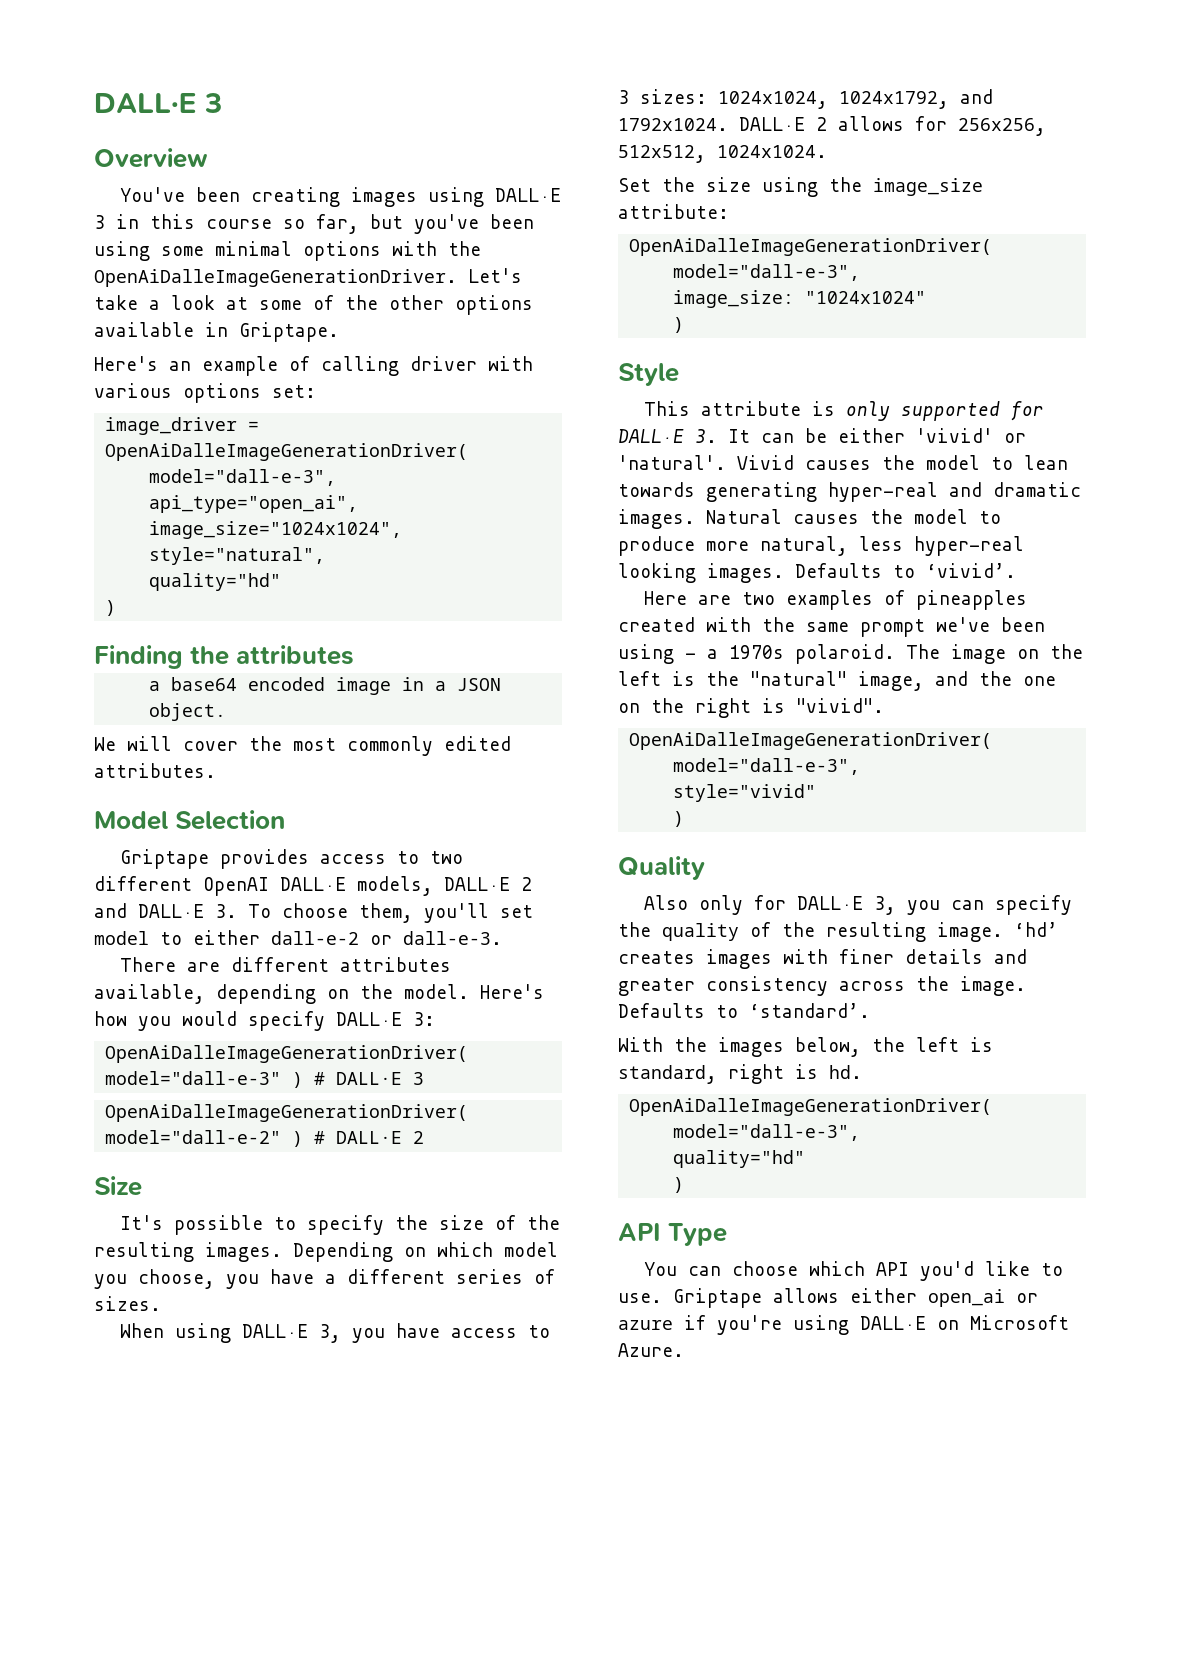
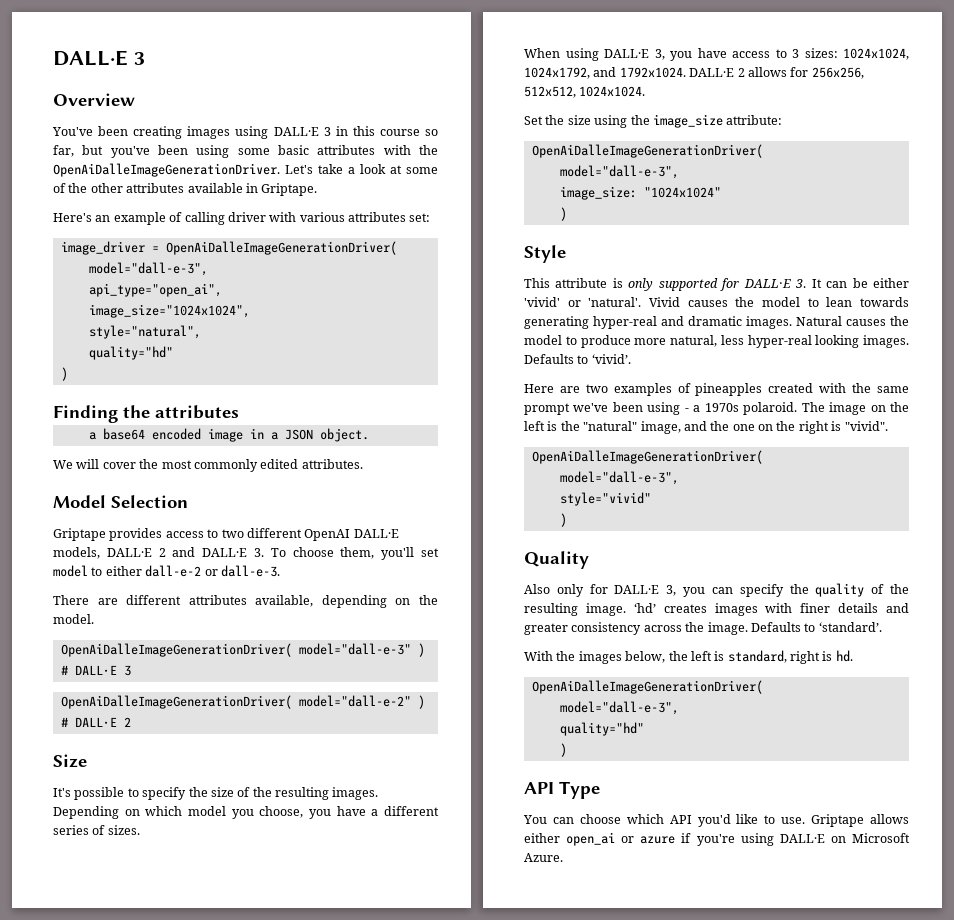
- You've been creating images using DALL·E 3 in this course so far, but you've been using some minimal options with the OpenAiDalleImageGenerationDriver.
+ You've been creating images using DALL·E 3 in this course so far, but you've been using some basic attributes with the OpenAiDalleImageGenerationDriver.
- Let's take a look at some of the other options available in Griptape.
+ Let's take a look at some of the other attributes available in Griptape.
- Here's an example of calling driver with various options set:
+ Here's an example of calling driver with various attributes set:
- Here's how you would specify DALL·E 3:

